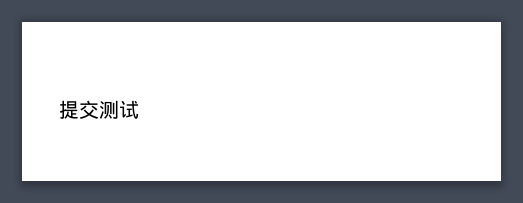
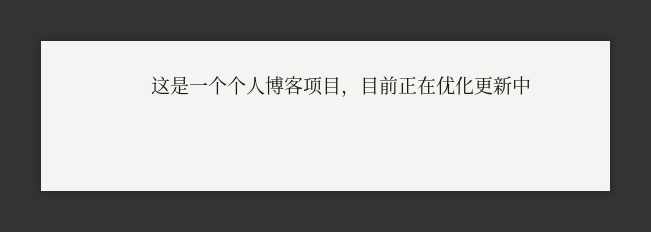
- 提交测试
+ 这是一个个人博客项目，目前正在优化更新中

